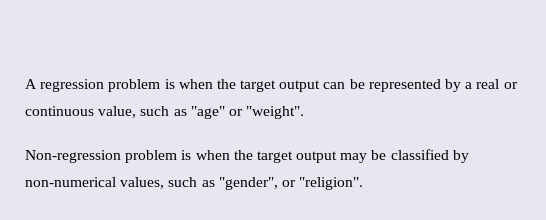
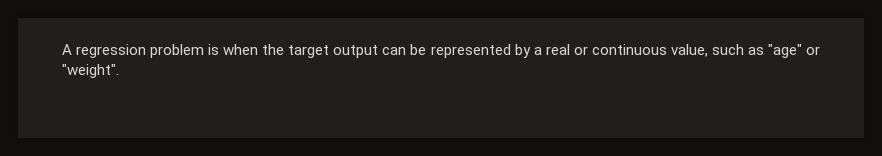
- Non-regression problem is when the target output may be classified by non-numerical values, such as "gender", or "religion".

